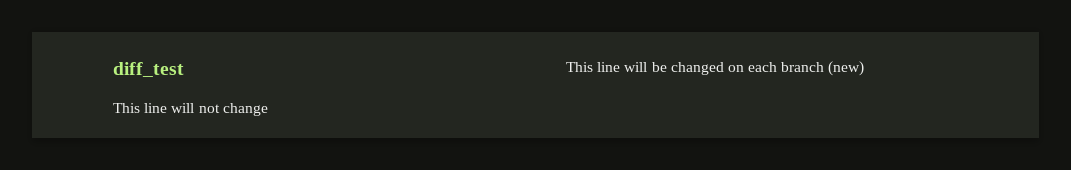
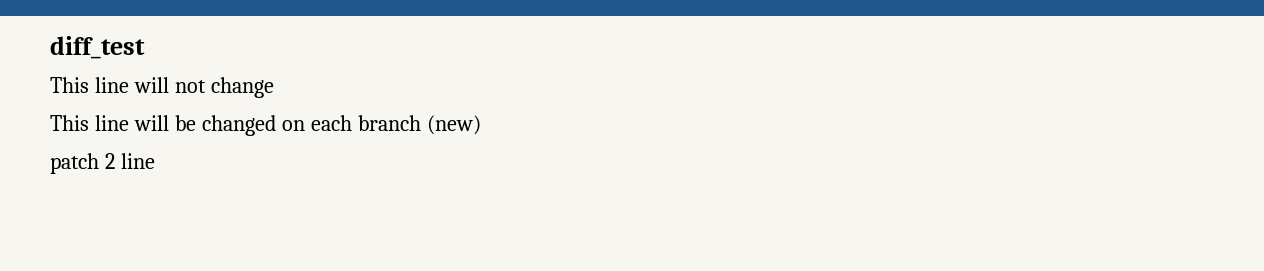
+ patch 2 line

